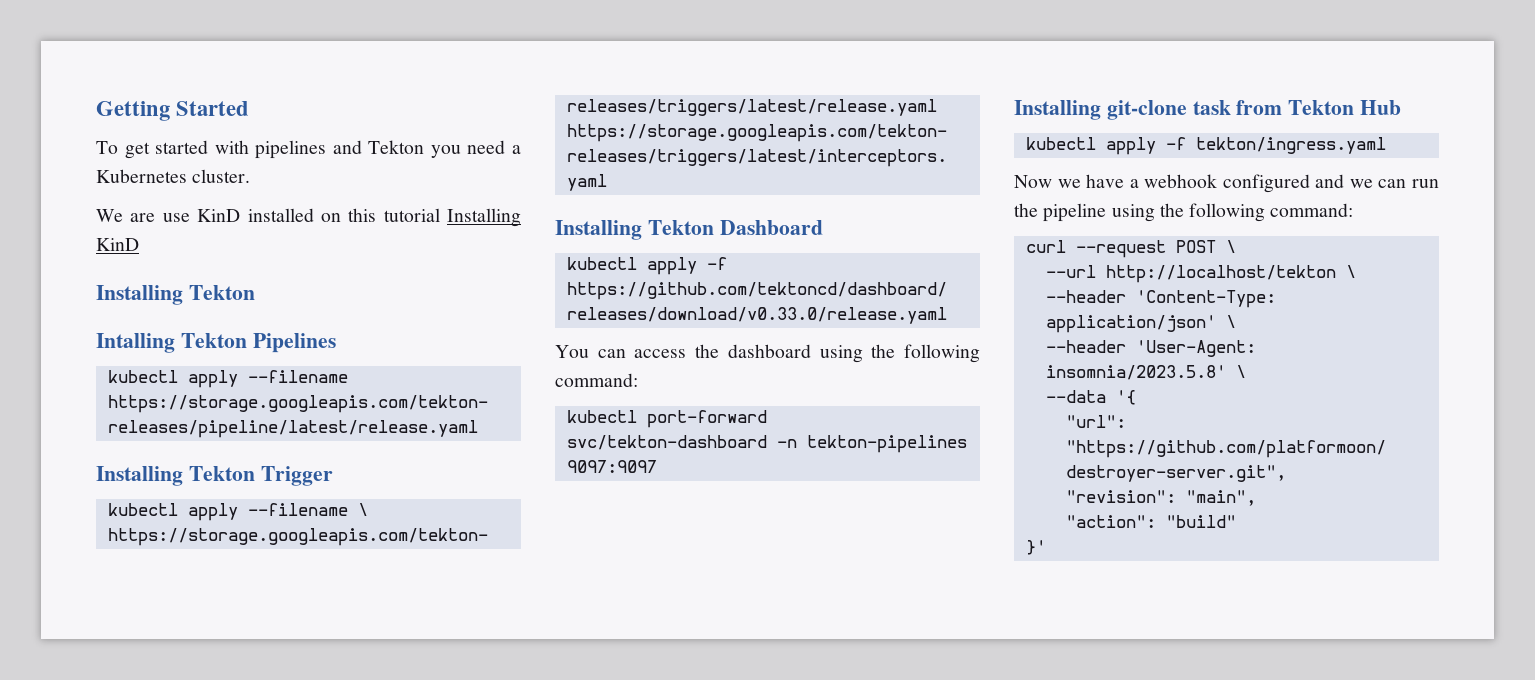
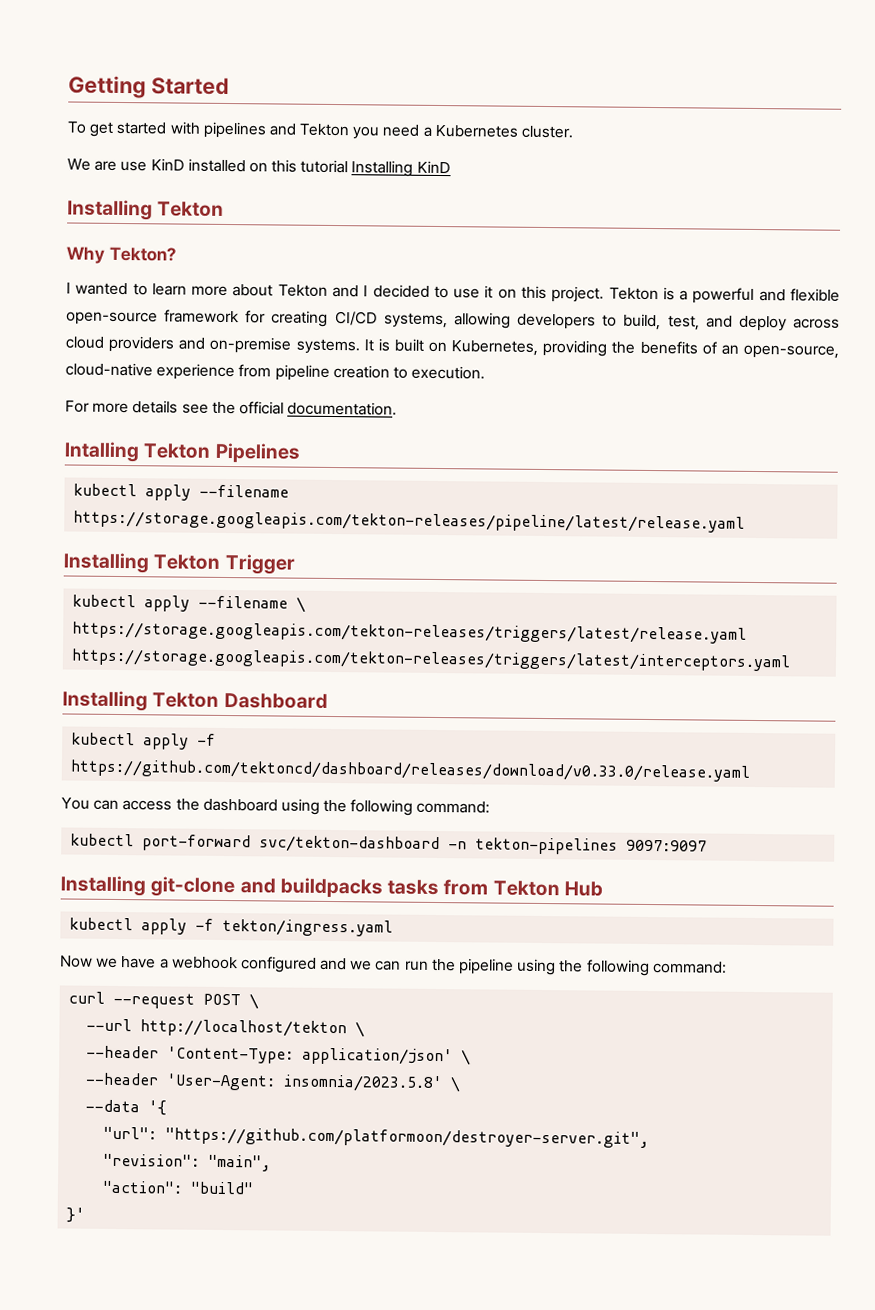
+ Why Tekton?
+ I wanted to learn more about Tekton and I decided to use it on this project. Tekton is a powerful and flexible open-source framework for creating CI/CD systems, allowing developers to build, test, and deploy across cloud providers and on-premise systems. It is built on Kubernetes, providing the benefits of an open-source, cloud-native experience from pipeline creation to execution.
+ For more details see the official documentation.
- Installing git-clone task from Tekton Hub
+ Installing git-clone and buildpacks tasks from Tekton Hub

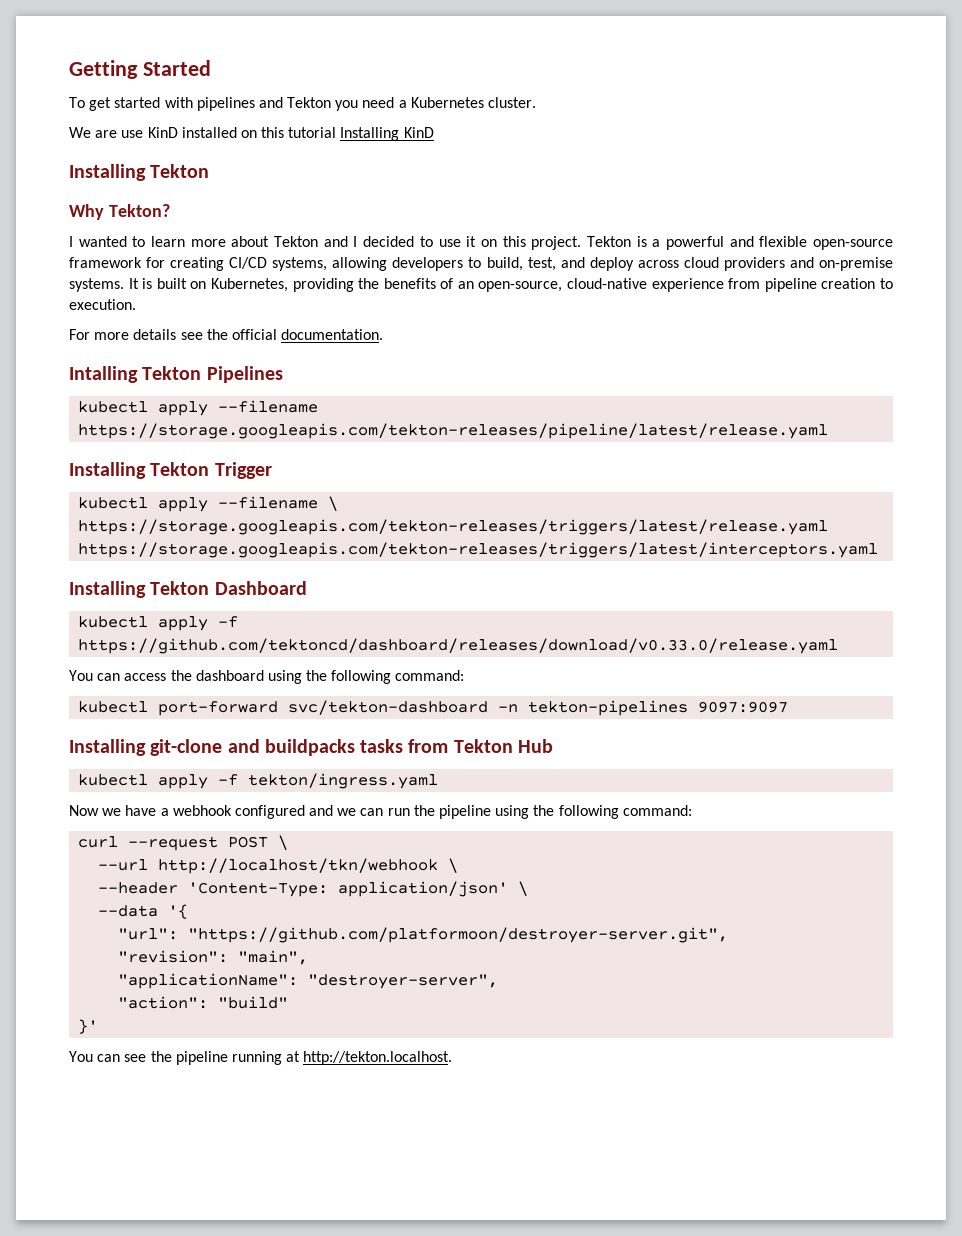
- --url http://localhost/tekton \
+ --url http://localhost/tkn/webhook \
- --header 'User-Agent: insomnia/2023.5.8' \
+ "applicationName": "destroyer-server",
+ You can see the pipeline running at http://tekton.localhost.

